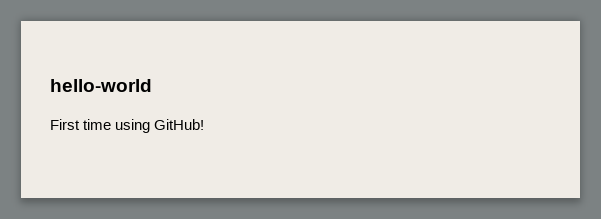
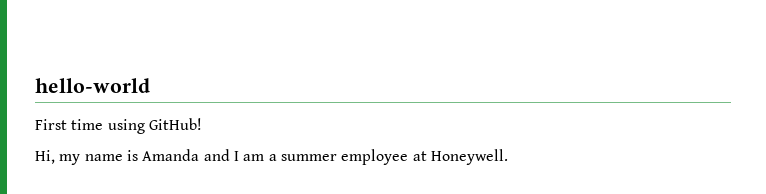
+ Hi, my name is Amanda and I am a summer employee at Honeywell.

